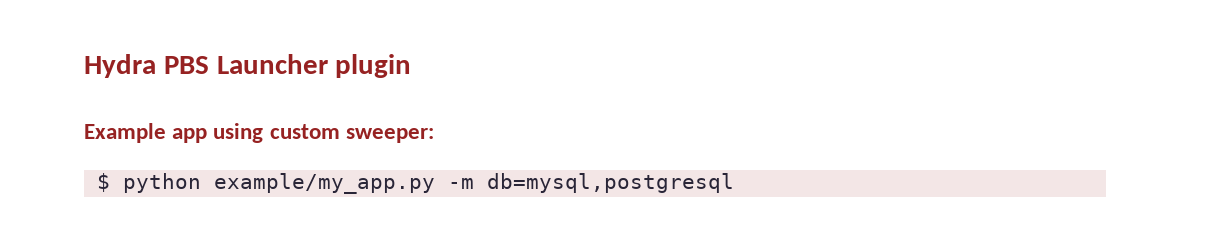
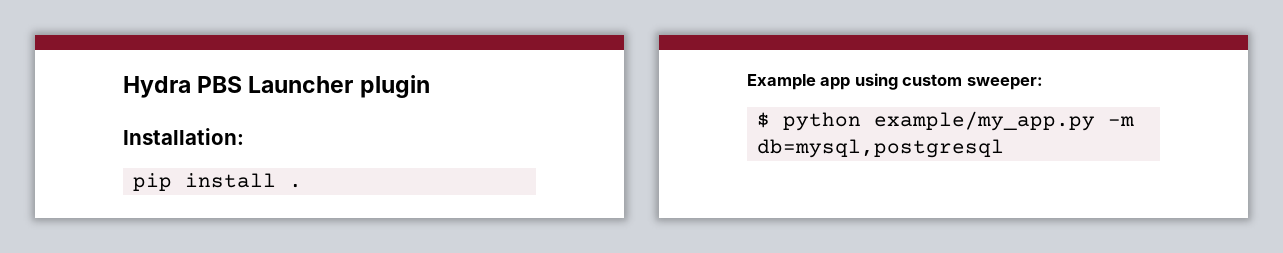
+ Installation:
+ pip install .

